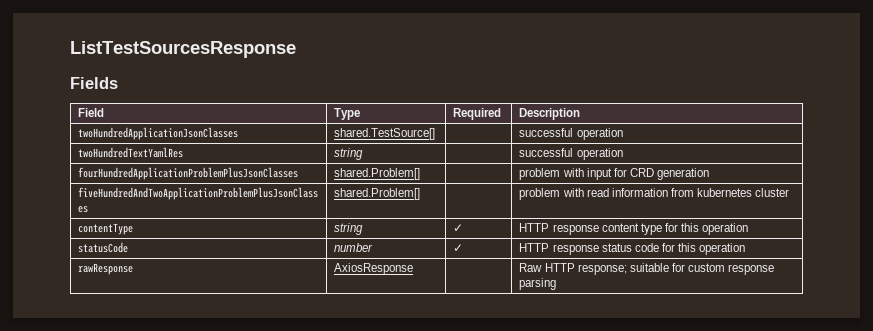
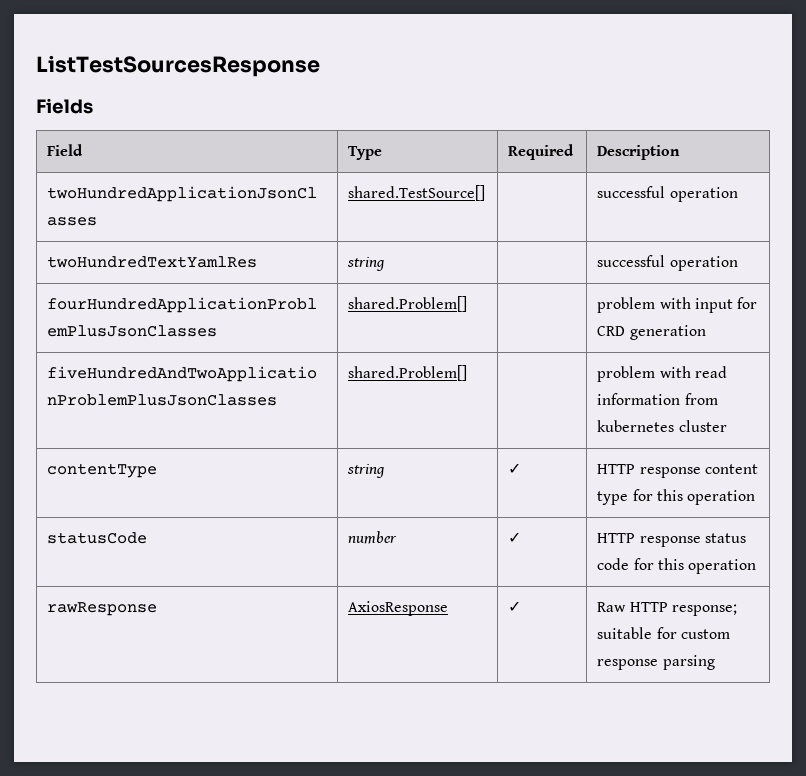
- rawResponse | AxiosResponse | | Raw HTTP response; suitable for custom response parsing
+ rawResponse | AxiosResponse | ✓ | Raw HTTP response; suitable for custom response parsing

